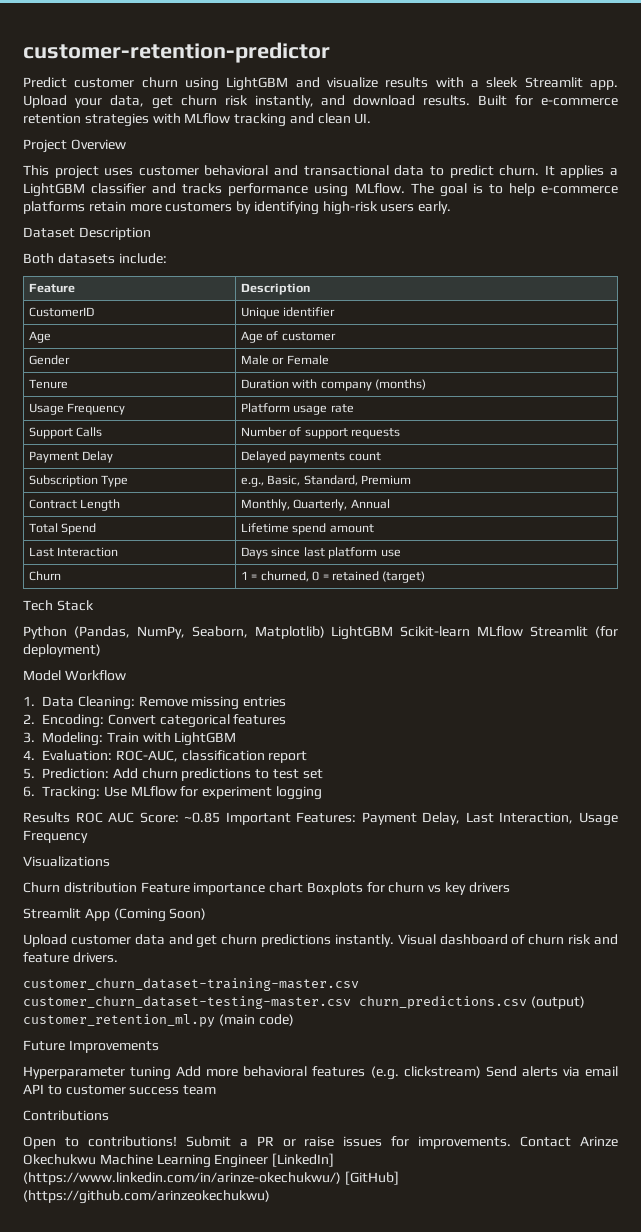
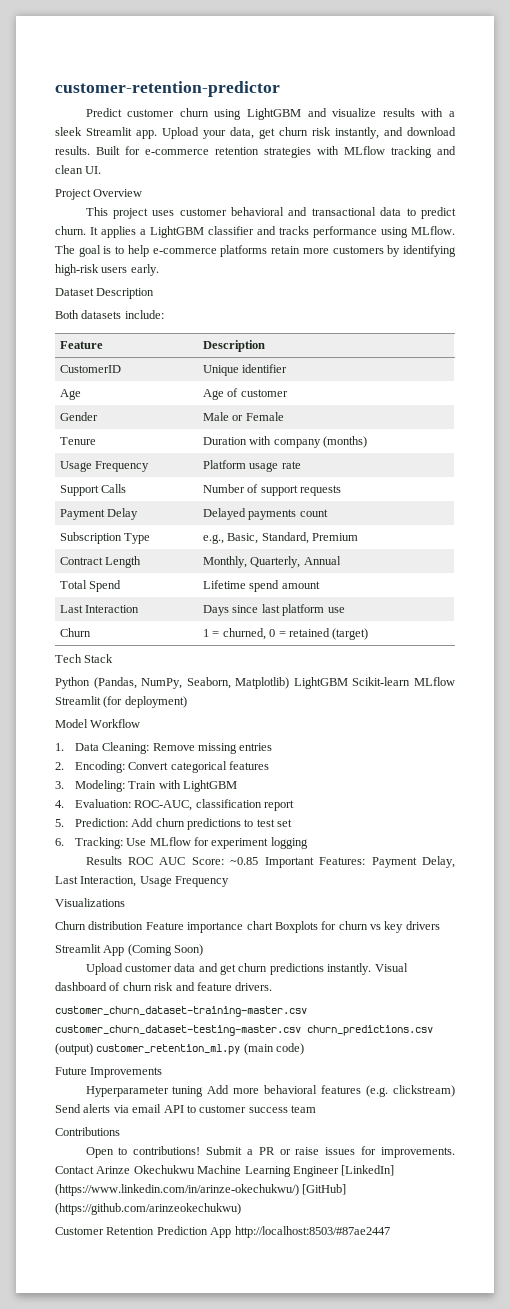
+ Customer Retention Prediction App http://localhost:8503/#87ae2447

